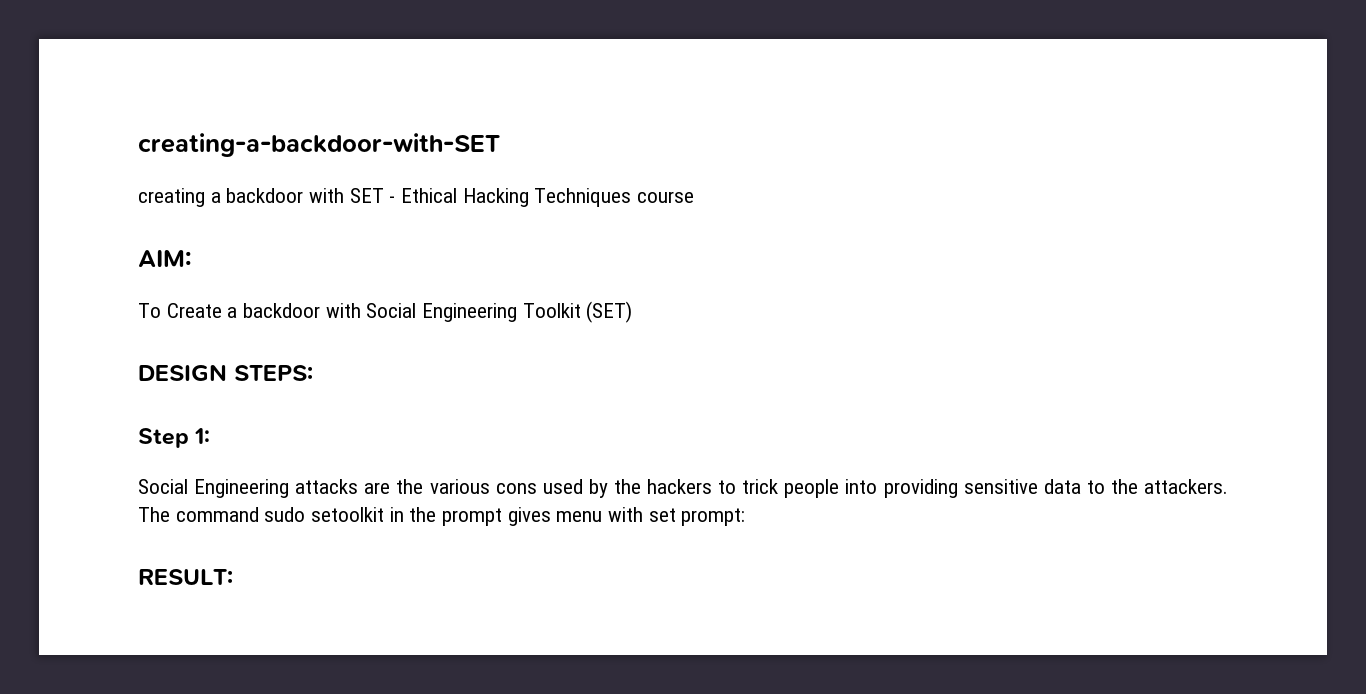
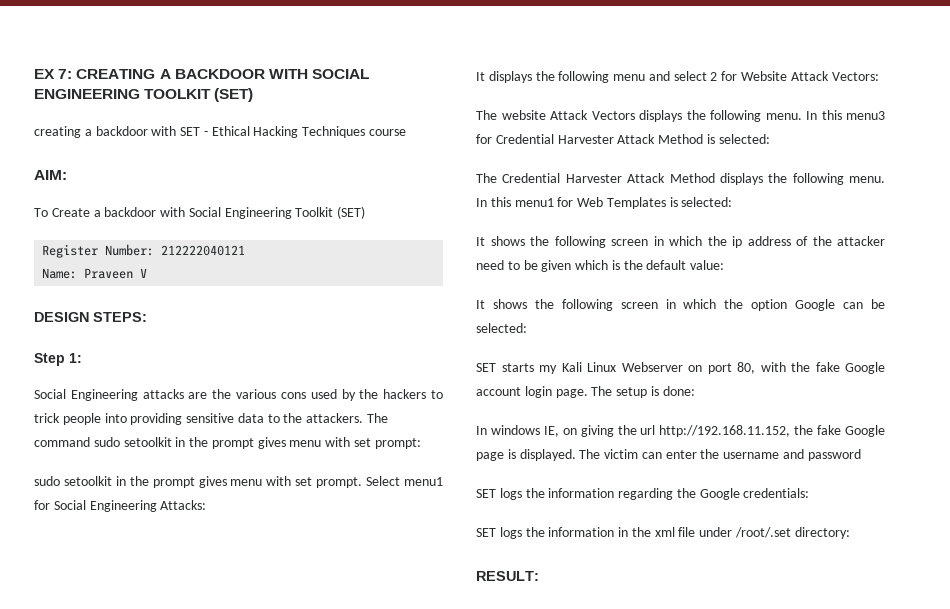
- creating-a-backdoor-with-SET
+ EX 7: CREATING A BACKDOOR WITH SOCIAL ENGINEERING TOOLKIT (SET)
+ Register Number: 212222040121
+ Name: Praveen V
+ sudo setoolkit in the prompt gives menu with set prompt. Select menu1 for Social Engineering Attacks:
+ It displays the following menu and select 2 for Website Attack Vectors:
+ The website Attack Vectors displays the following menu. In this menu3 for Credential Harvester Attack Method is selected:
+ The Credential Harvester Attack Method displays the following menu. In this menu1 for Web Templates is selected:
+ It shows the following screen in which the ip address of the attacker need to be given which is the default value:
+ It shows the following screen in which the option Google can be selected:
+ SET starts my Kali Linux Webserver on port 80, with the fake Google account login page. The setup is done:
+ In windows IE, on giving the url http://192.168.11.152, the fake Google page is displayed. The victim can enter the username and password
+ SET logs the information regarding the Google credentials:
+ SET logs the information in the xml file under /root/.set directory:

